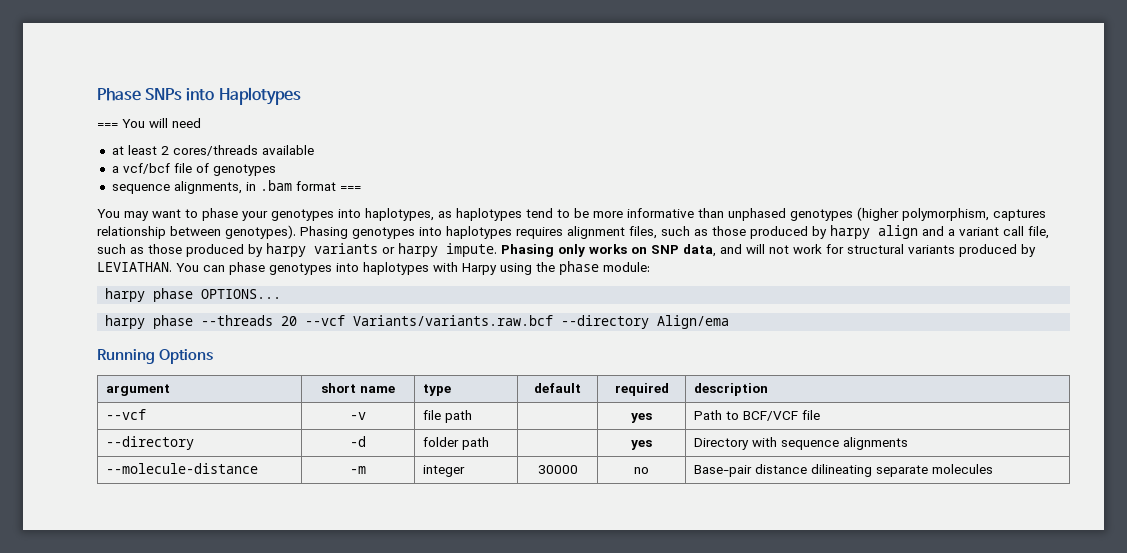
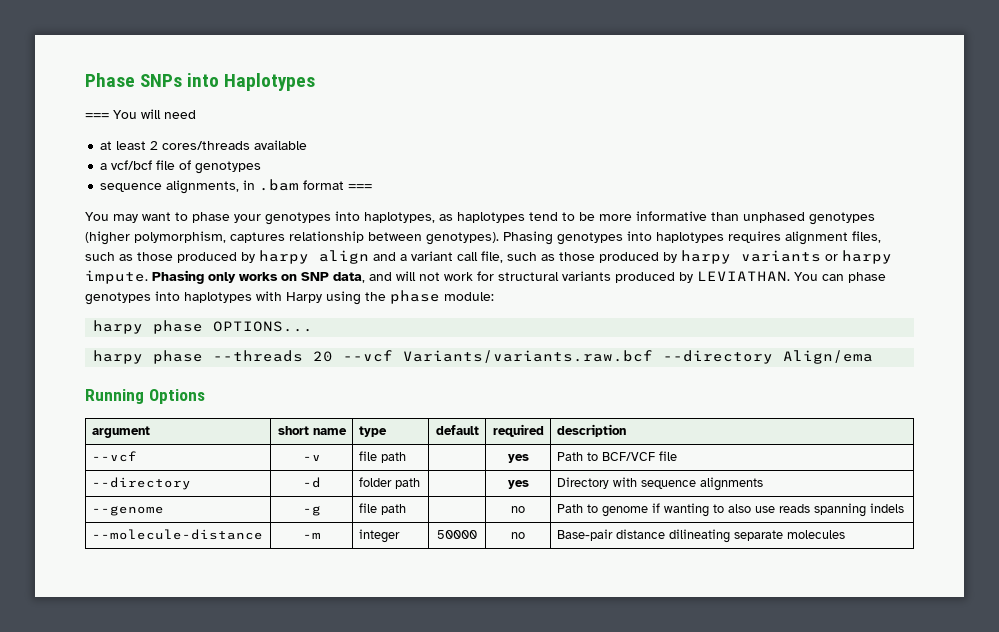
+ --genome | -g | file path | | no | Path to genome if wanting to also use reads spanning indels
- --molecule-distance | -m | integer | 30000 | no | Base-pair distance dilineating separate molecules
+ --molecule-distance | -m | integer | 50000 | no | Base-pair distance dilineating separate molecules

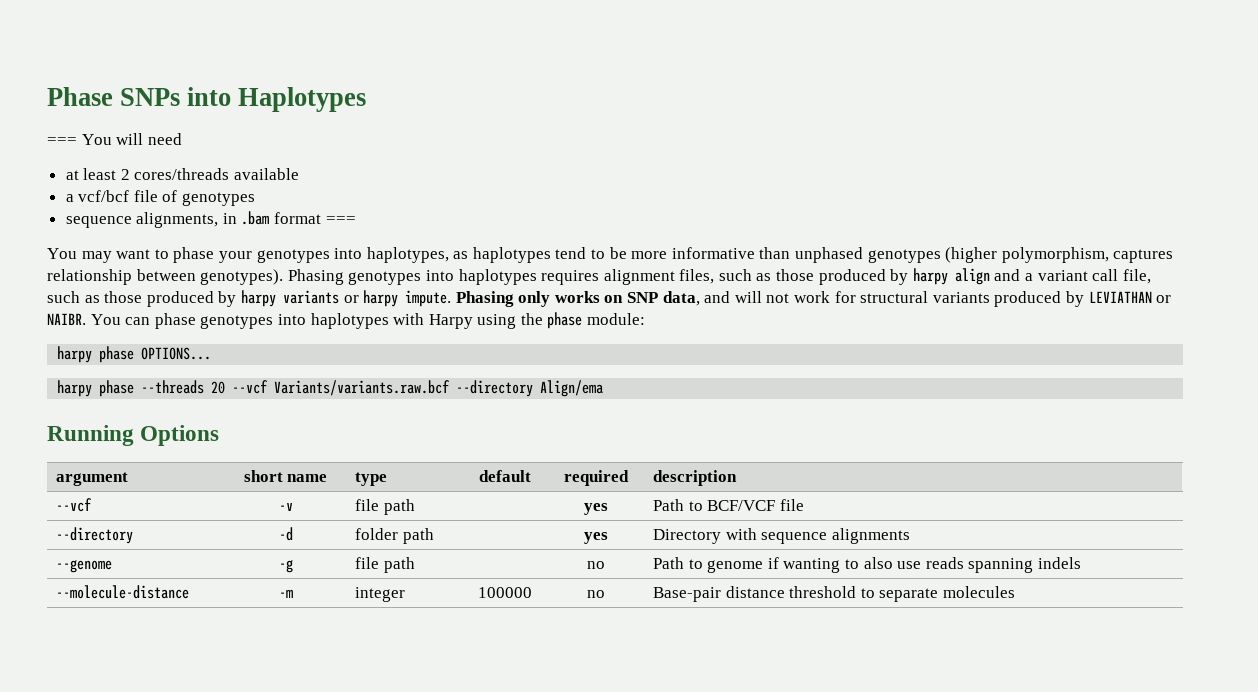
- Phasing only works on SNP data, and will not work for structural variants produced by LEVIATHAN.
+ Phasing only works on SNP data, and will not work for structural variants produced by LEVIATHAN or NAIBR.
- --molecule-distance | -m | integer | 50000 | no | Base-pair distance dilineating separate molecules
+ --molecule-distance | -m | integer | 100000 | no | Base-pair distance threshold to separate molecules

